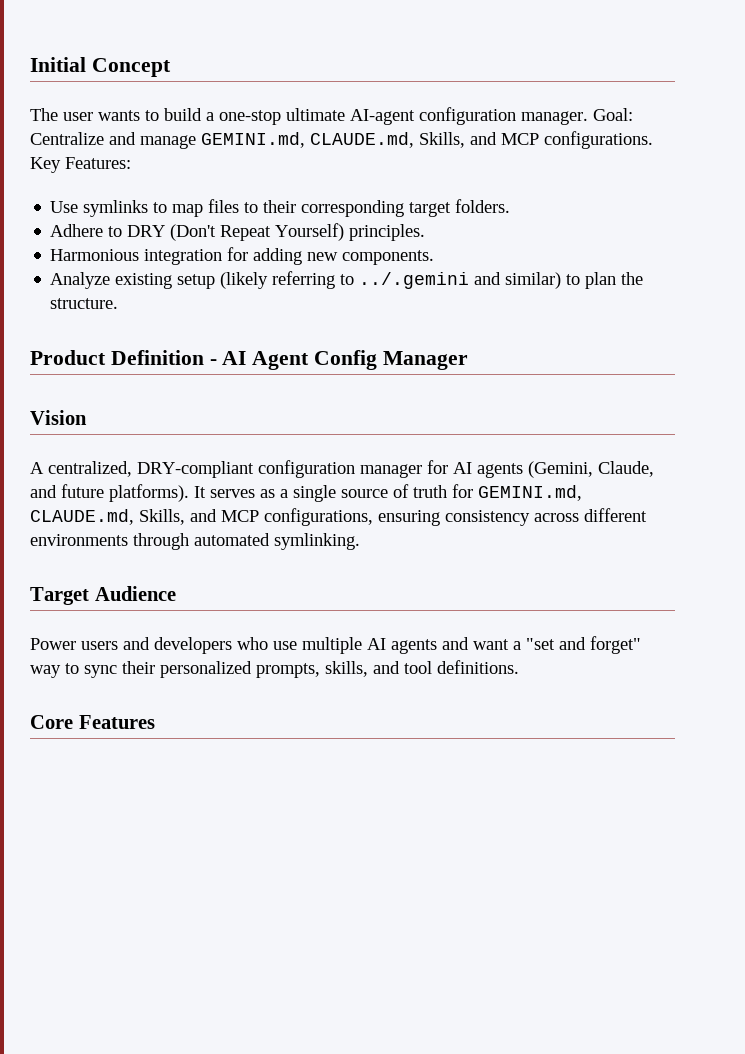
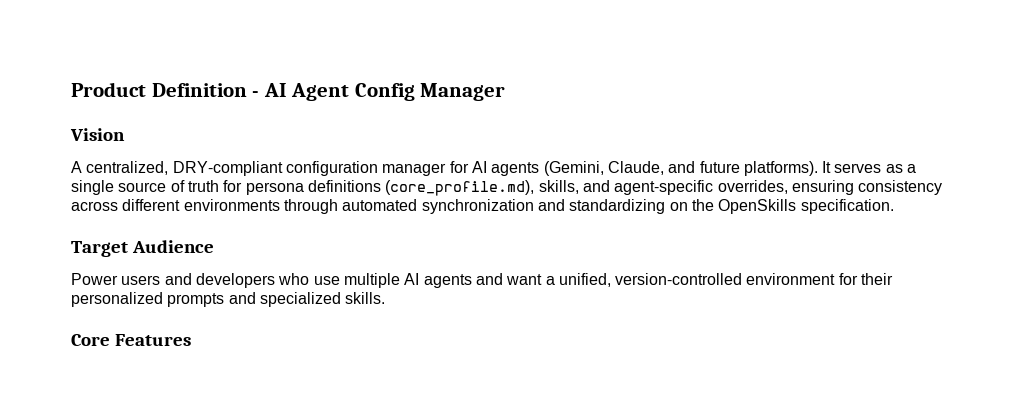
- Initial Concept
- The user wants to build a one-stop ultimate AI-agent configuration manager. Goal: Centralize and manage GEMINI.md, CLAUDE.md, Skills, and MCP configurations. Key Features:
- Use symlinks to map files to their corresponding target folders.
- Adhere to DRY (Don't Repeat Yourself) principles.
- Harmonious integration for adding new components.
- Analyze existing setup (likely referring to ../.gemini and similar) to plan the structure.
- It serves as a single source of truth for GEMINI.md, CLAUDE.md, Skills, and MCP configurations, ensuring consistency across different environments through automated symlinking.
+ It serves as a single source of truth for persona definitions (core_profile.md), skills, and agent-specific overrides, ensuring consistency across different environments through automated synchronization and standardizing on the OpenSkills specification.
- Power users and developers who use multiple AI agents and want a "set and forget" way to sync their personalized prompts, skills, and tool definitions.
+ Power users and developers who use multiple AI agents and want a unified, version-controlled environment for their personalized prompts and specialized skills.

